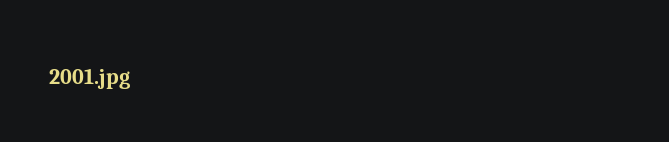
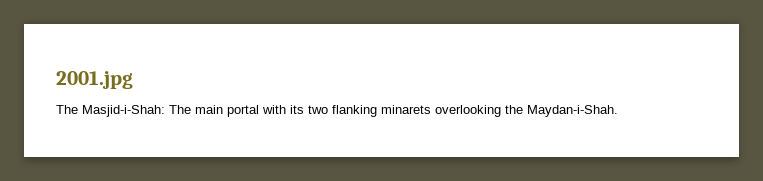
+ The Masjid-i-Shah: The main portal with its two flanking minarets overlooking the Maydan-i-Shah.

